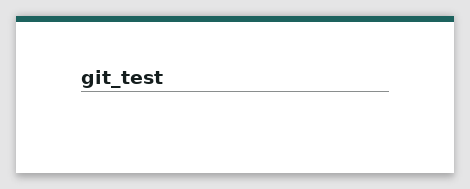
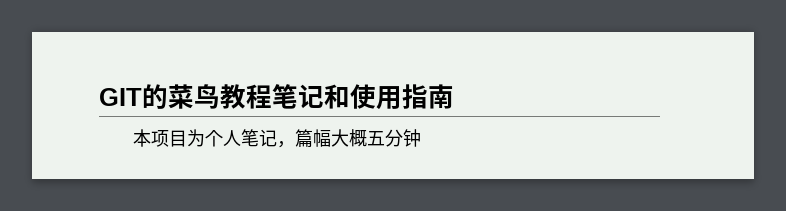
- git_test
+ GIT的菜鸟教程笔记和使用指南
+ 本项目为个人笔记，篇幅大概五分钟

